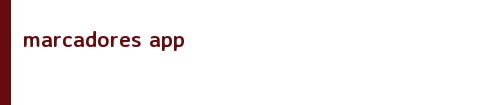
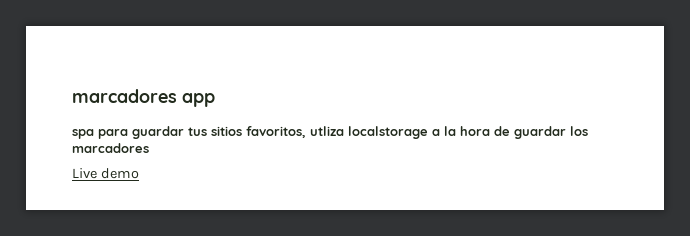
+ spa para guardar tus sitios favoritos, utliza localstorage a la hora de guardar los marcadores
+ Live demo

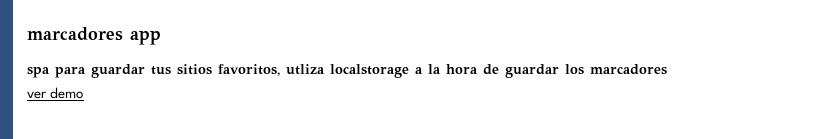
- Live demo
+ ver demo

